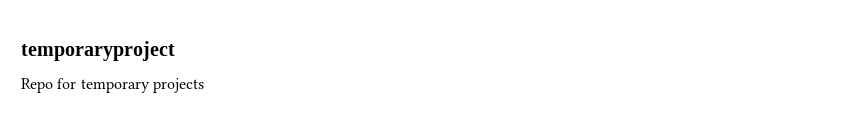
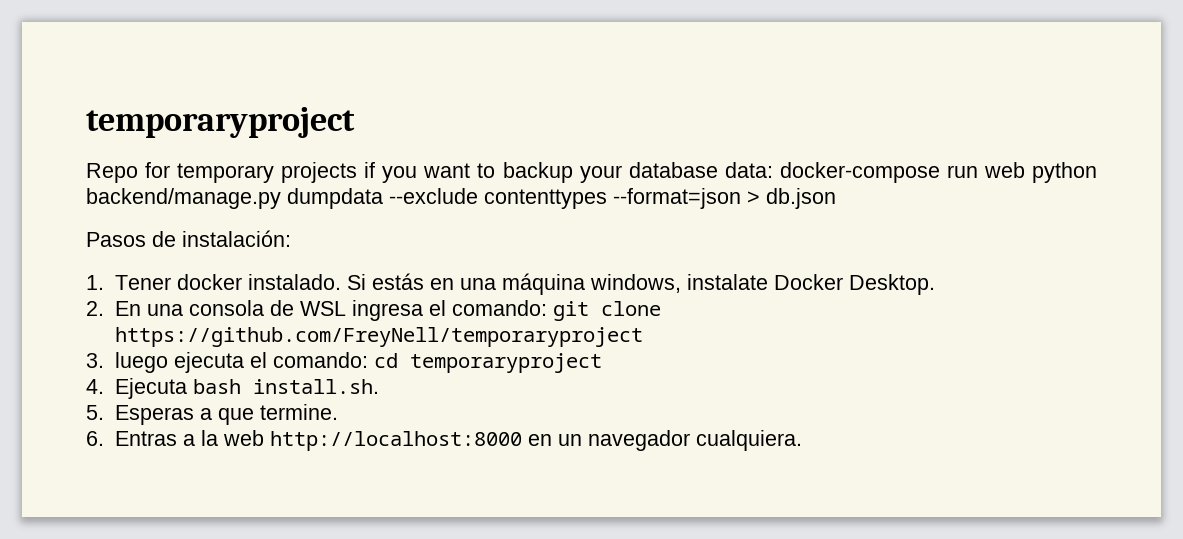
- Repo for temporary projects
+ Repo for temporary projects if you want to backup your database data: docker-compose run web python backend/manage.py dumpdata --exclude contenttypes --format=json > db.json
+ Pasos de instalación:
+ 1. Tener docker instalado. Si estás en una máquina windows, instalate Docker Desktop.
+ 2. En una consola de WSL ingresa el comando: git clone https://github.com/FreyNell/temporaryproject
+ 3. luego ejecuta el comando: cd temporaryproject
+ 4. Ejecuta bash install.sh.
+ 5. Esperas a que termine.
+ 6. Entras a la web http://localhost:8000 en un navegador cualquiera.

